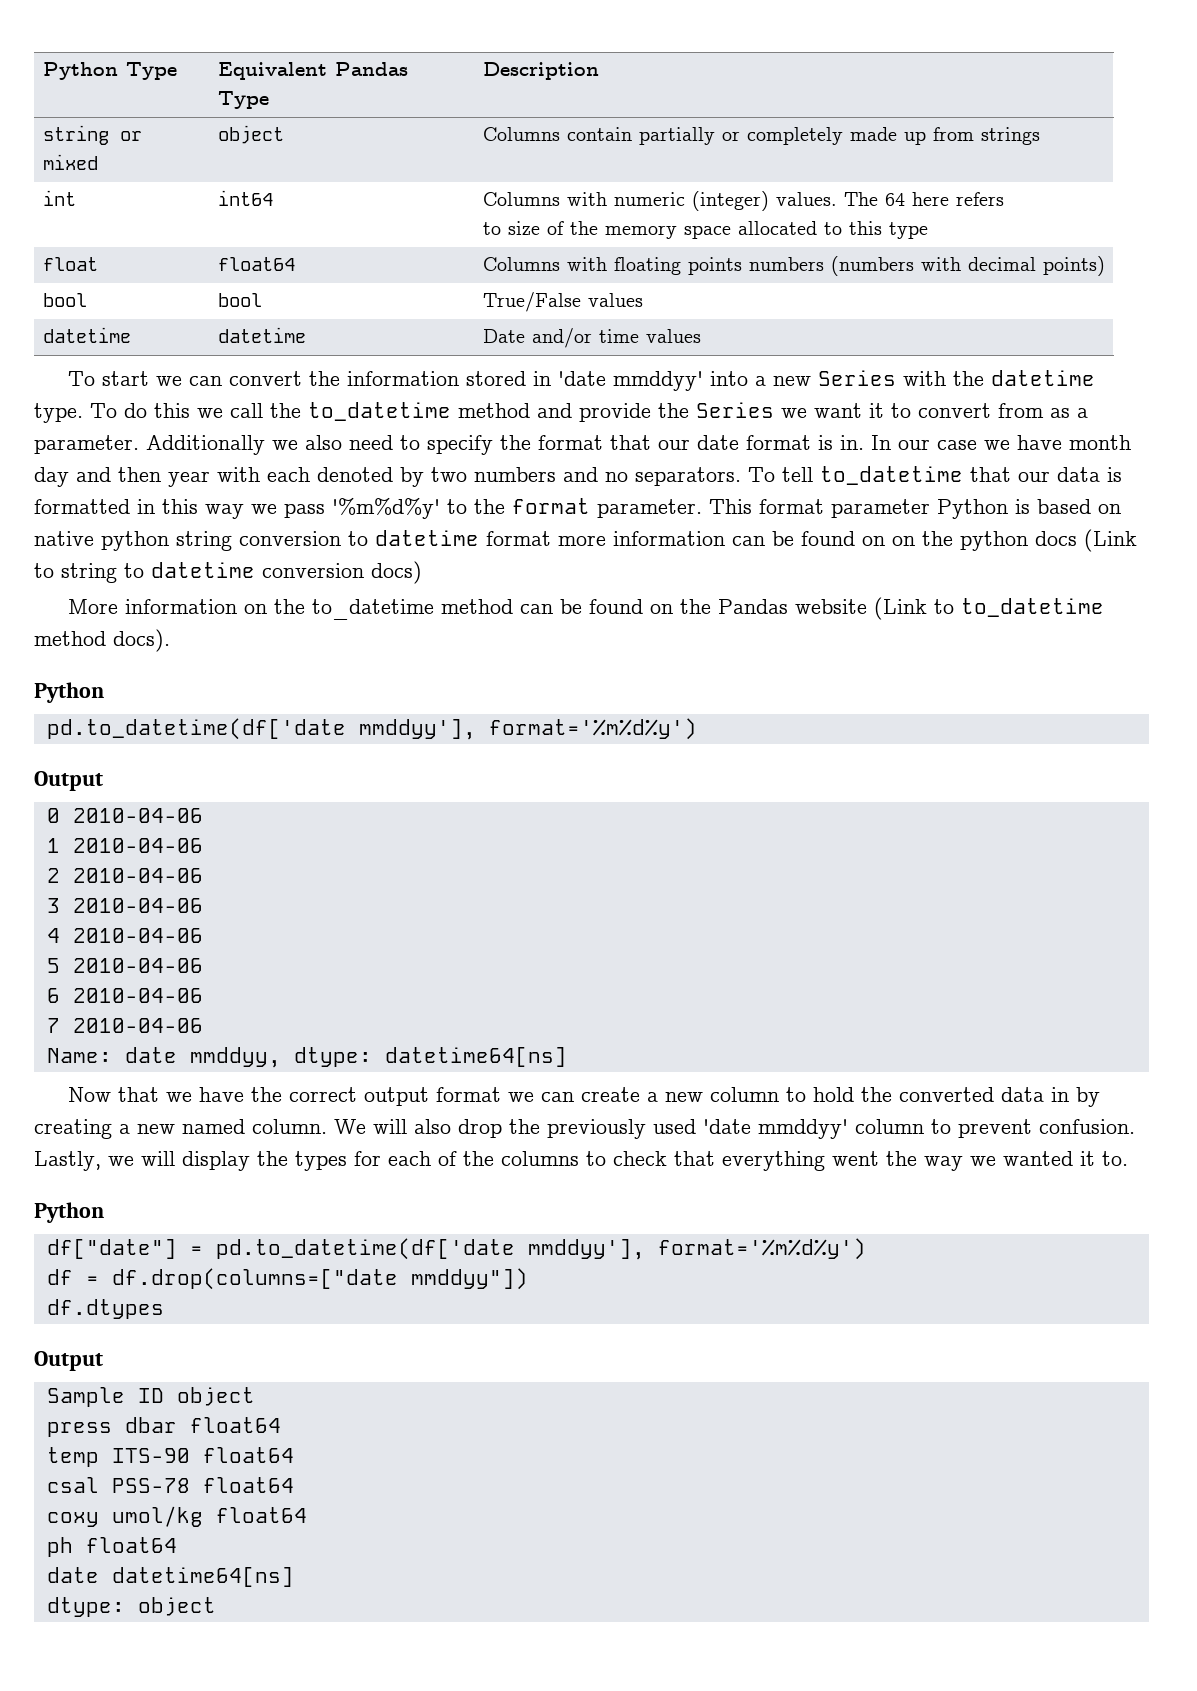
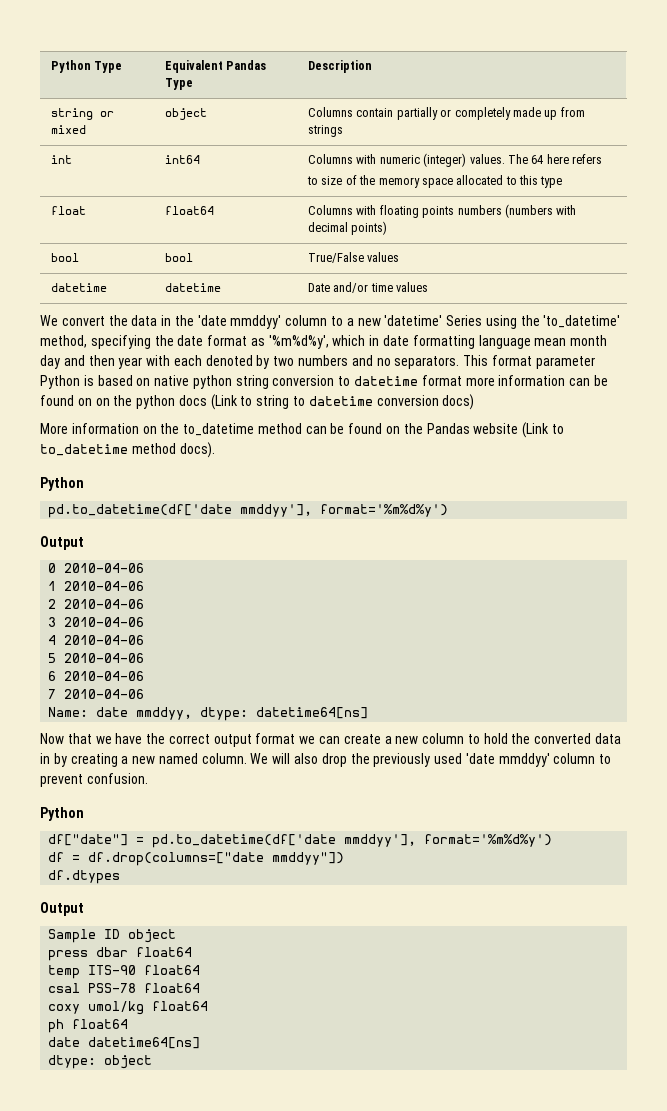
- To start we can convert the information stored in 'date mmddyy' into a new Series with the datetime type. To do this we call the to_datetime method and provide the Series we want it to convert from as a parameter. Additionally we also need to specify the format that our date format is in. In our case we have month day and then year with each denoted by two numbers and no separators.
+ We convert the data in the 'date mmddyy' column to a new 'datetime' Series using the 'to_datetime' method, specifying the date format as '%m%d%y', which in date formatting language mean month day and then year with each denoted by two numbers and no separators.
- To tell to_datetime that our data is formatted in this way we pass '%m%d%y' to the format parameter.
- Lastly, we will display the types for each of the columns to check that everything went the way we wanted it to.

